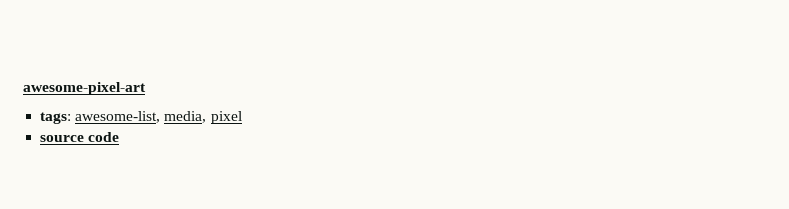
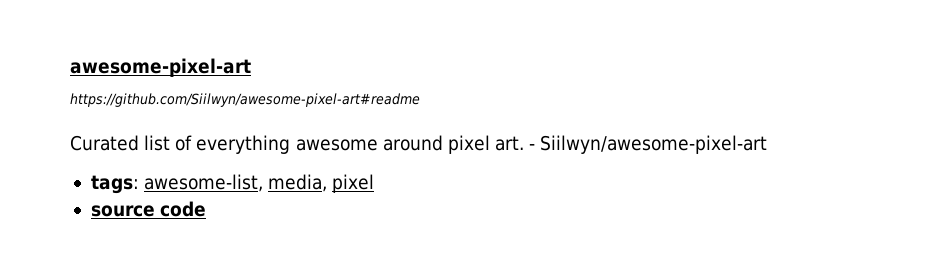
+ https://github.com/Siilwyn/awesome-pixel-art#readme
+ Curated list of everything awesome around pixel art. - Siilwyn/awesome-pixel-art

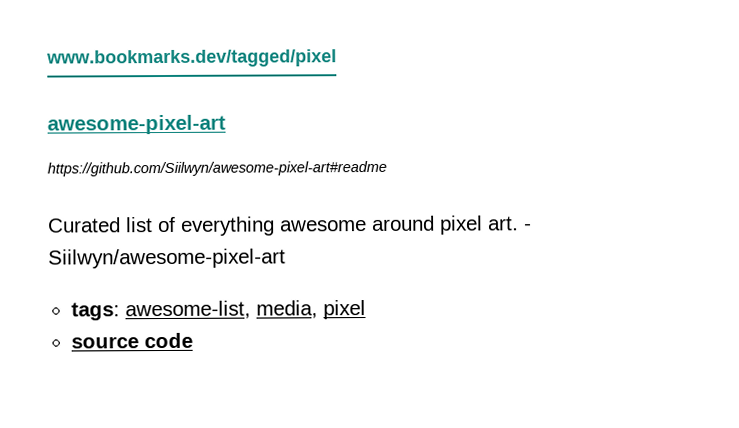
+ www.bookmarks.dev/tagged/pixel

